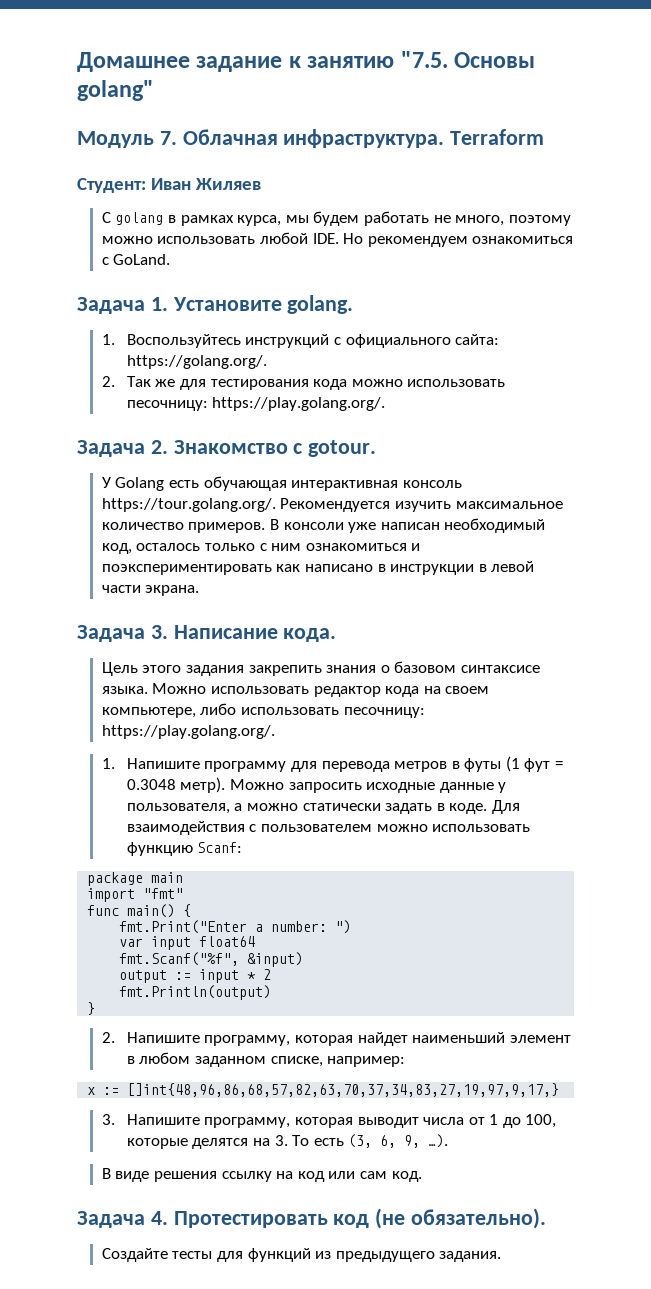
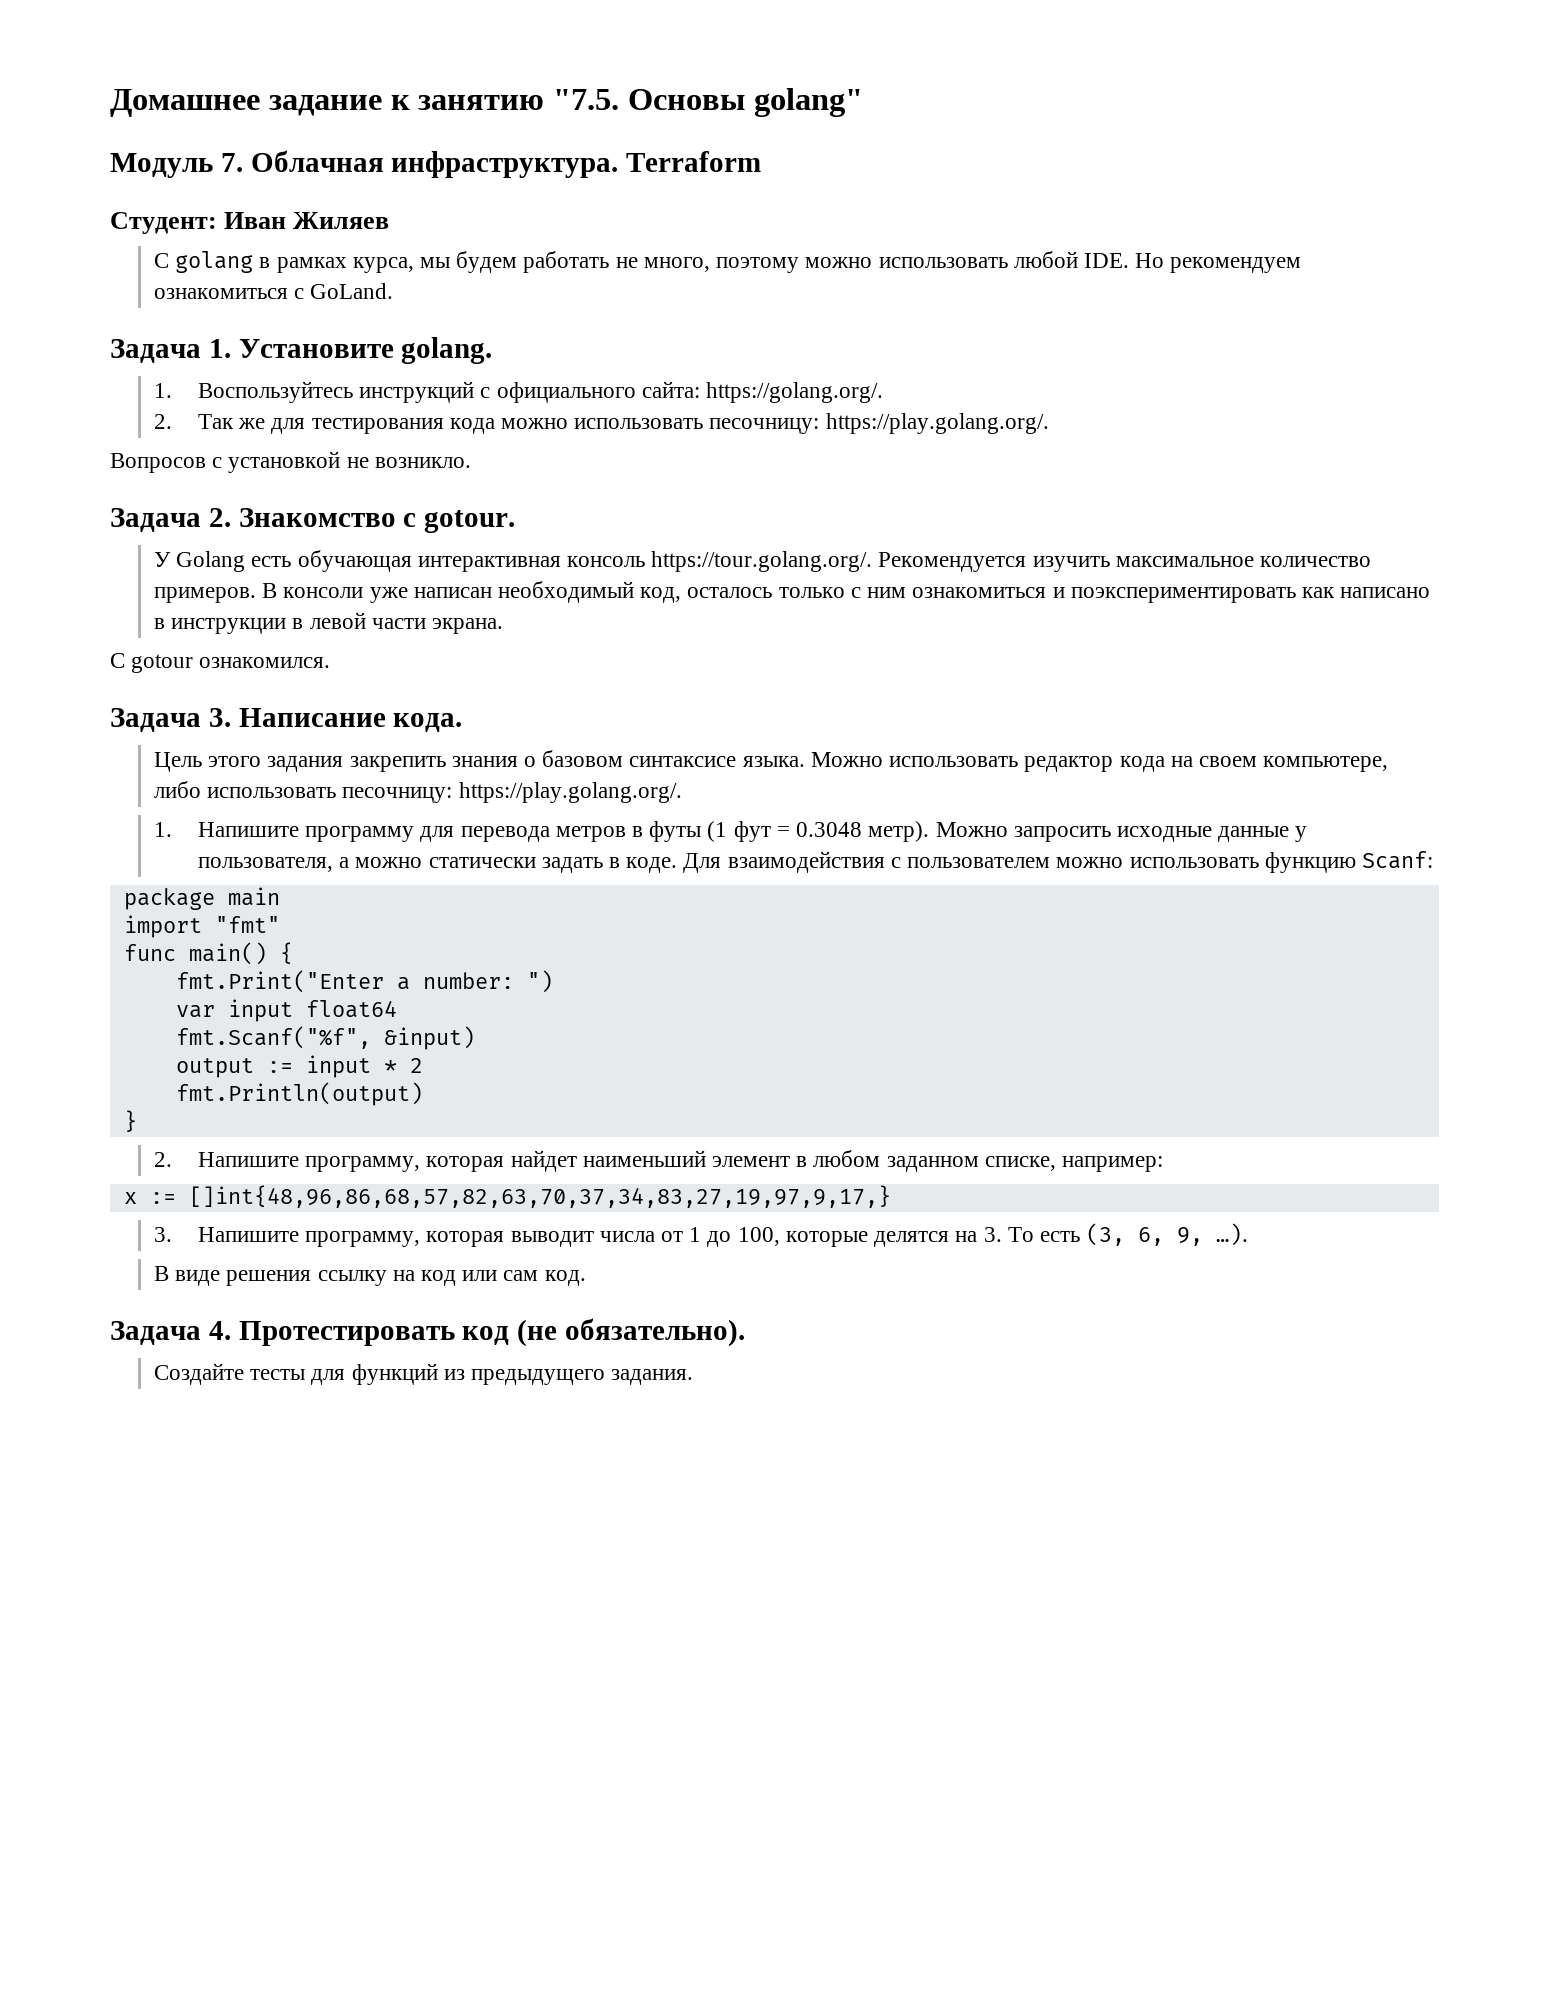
+ Вопросов с установкой не возникло.
+ С gotour ознакомился.

